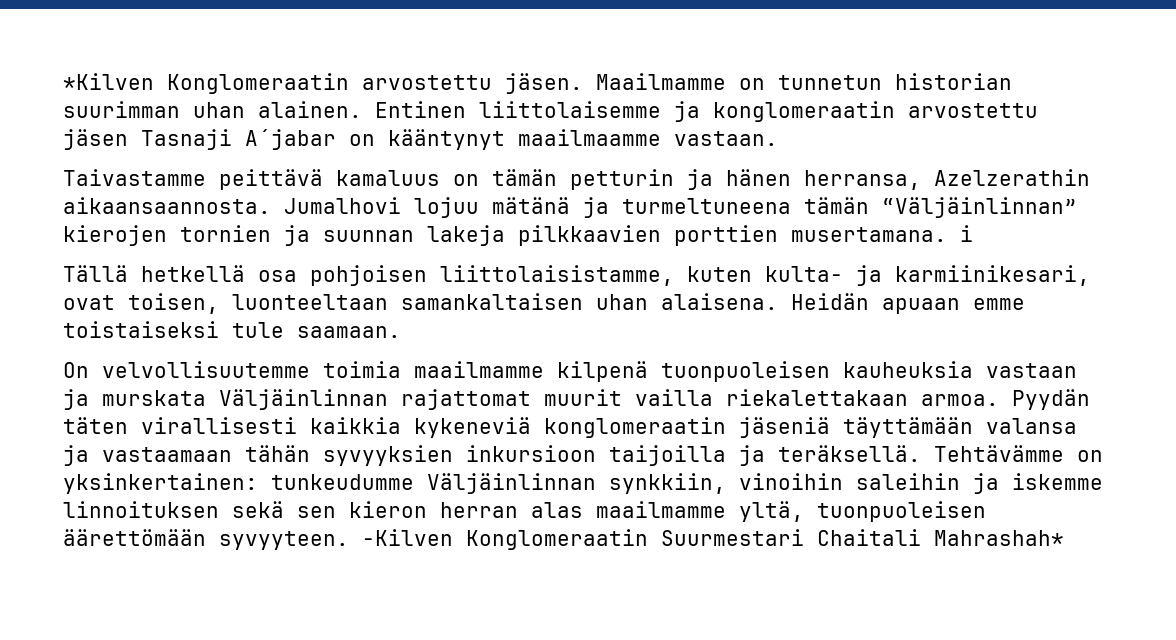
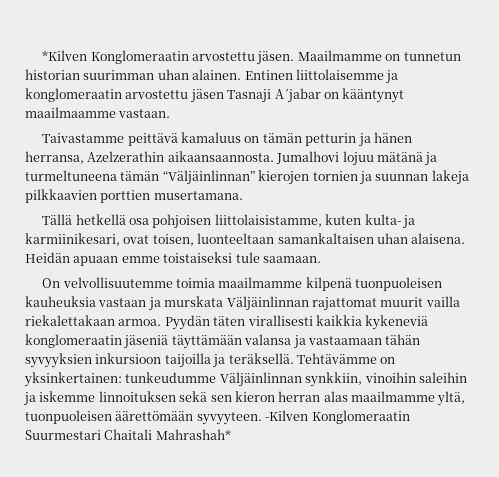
- Jumalhovi lojuu mätänä ja turmeltuneena tämän “Väljäinlinnan” kierojen tornien ja suunnan lakeja pilkkaavien porttien musertamana. i
+ Jumalhovi lojuu mätänä ja turmeltuneena tämän “Väljäinlinnan” kierojen tornien ja suunnan lakeja pilkkaavien porttien musertamana.

